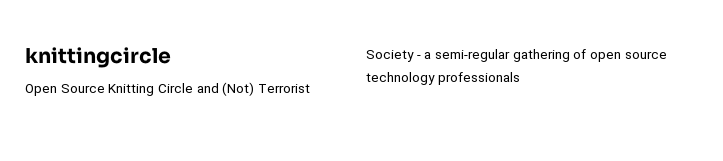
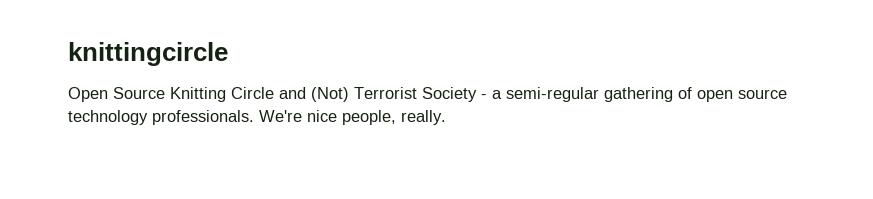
- Open Source Knitting Circle and (Not) Terrorist Society - a semi-regular gathering of open source technology professionals
+ Open Source Knitting Circle and (Not) Terrorist Society - a semi-regular gathering of open source technology professionals. We're nice people, really.

